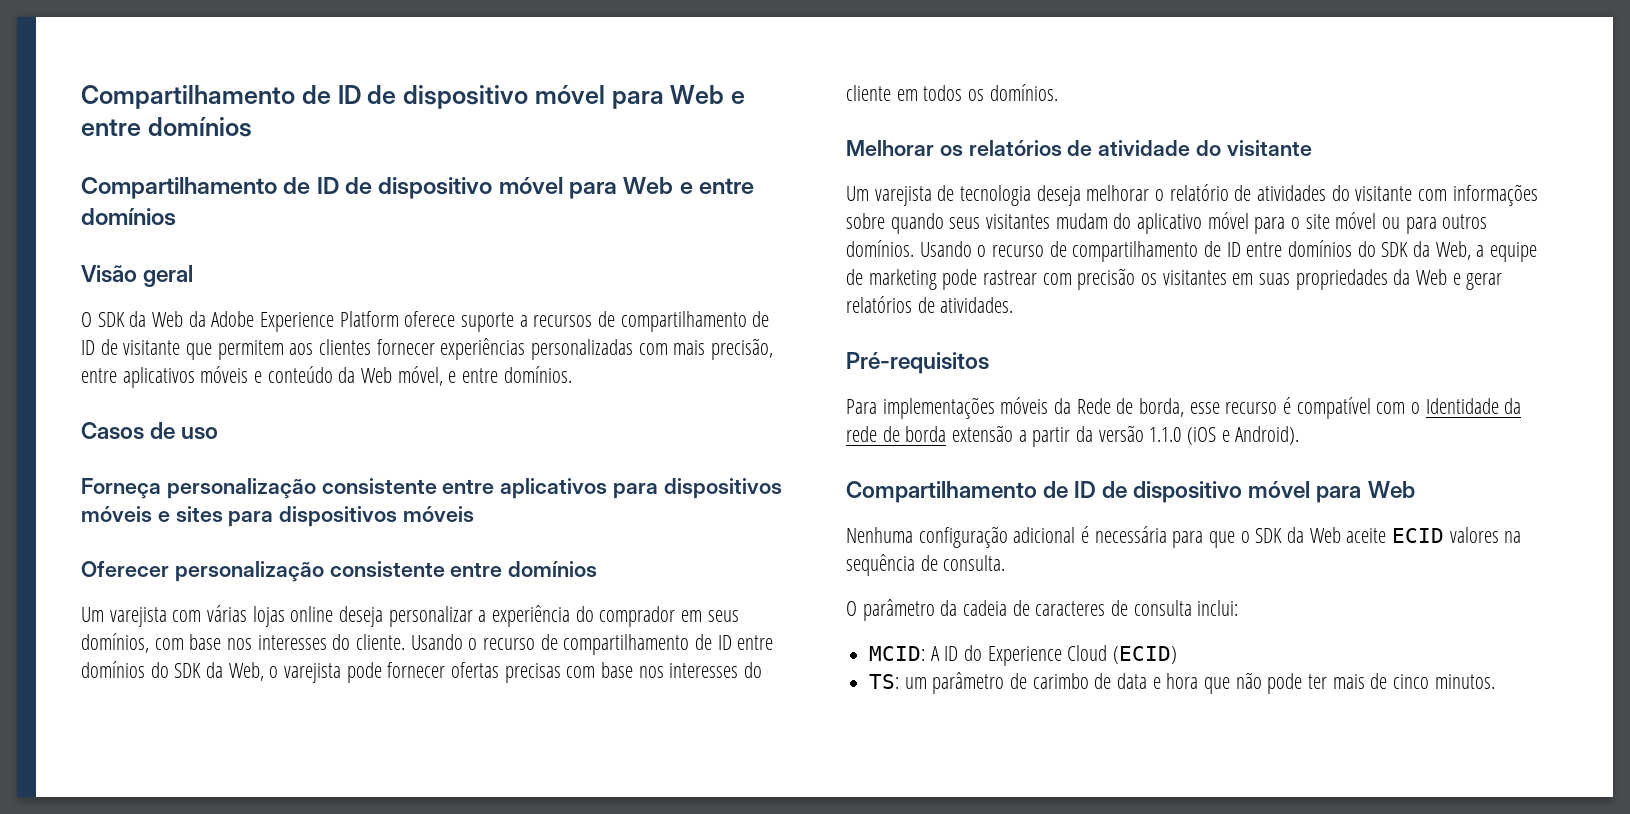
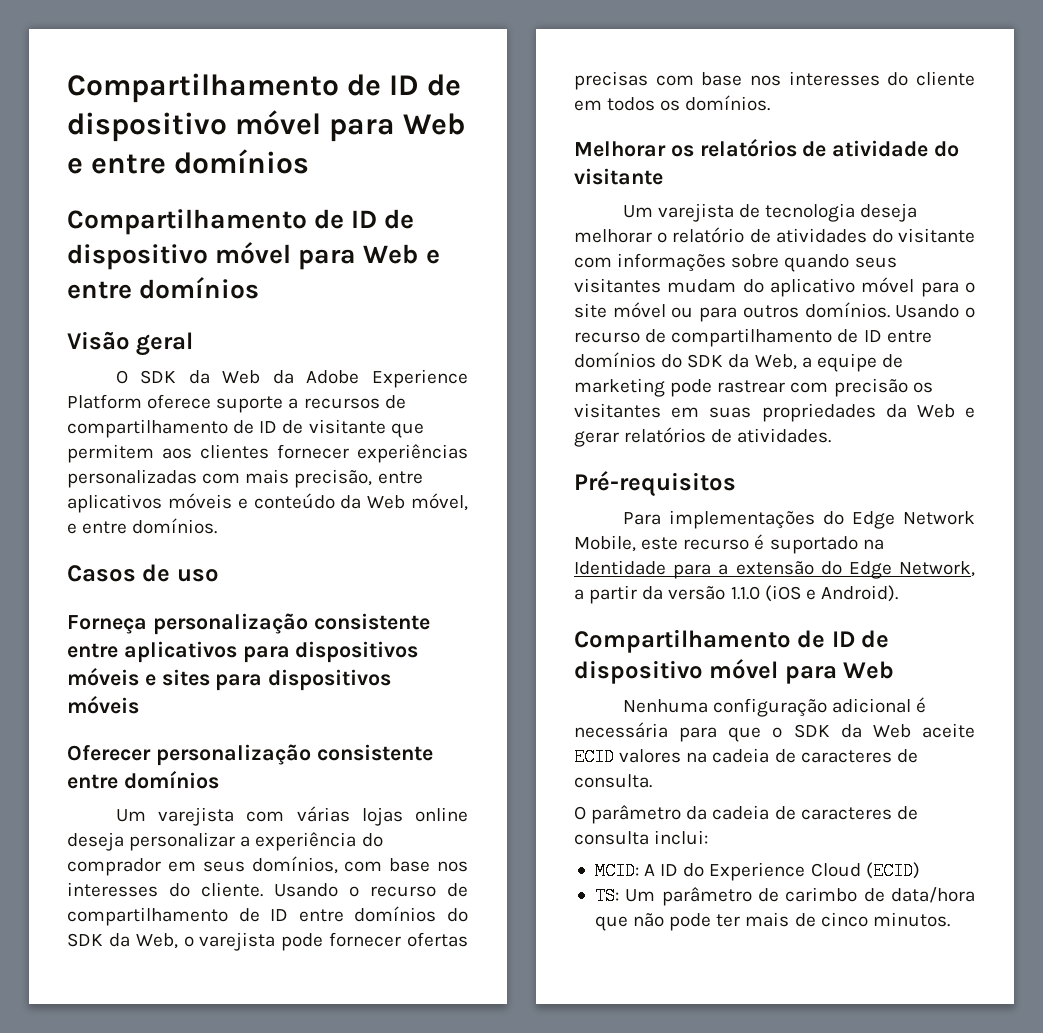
- Para implementações móveis da Rede de borda, esse recurso é compatível com o Identidade da rede de borda extensão a partir da versão 1.1.0 (iOS e Android).
+ Para implementações do Edge Network Mobile, este recurso é suportado na Identidade para a extensão do Edge Network, a partir da versão 1.1.0 (iOS e Android).
- Nenhuma configuração adicional é necessária para que o SDK da Web aceite ECID valores na sequência de consulta.
+ Nenhuma configuração adicional é necessária para que o SDK da Web aceite ECID valores na cadeia de caracteres de consulta.
- TS: um parâmetro de carimbo de data e hora que não pode ter mais de cinco minutos.
+ TS: Um parâmetro de carimbo de data/hora que não pode ter mais de cinco minutos.

